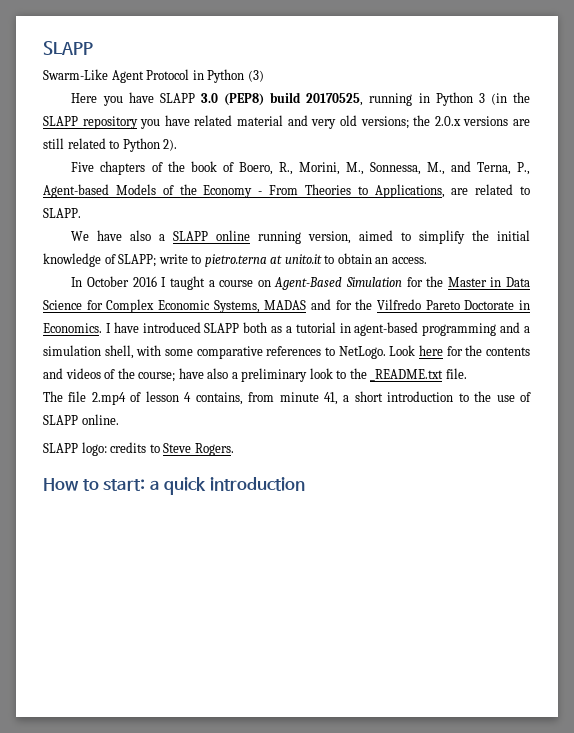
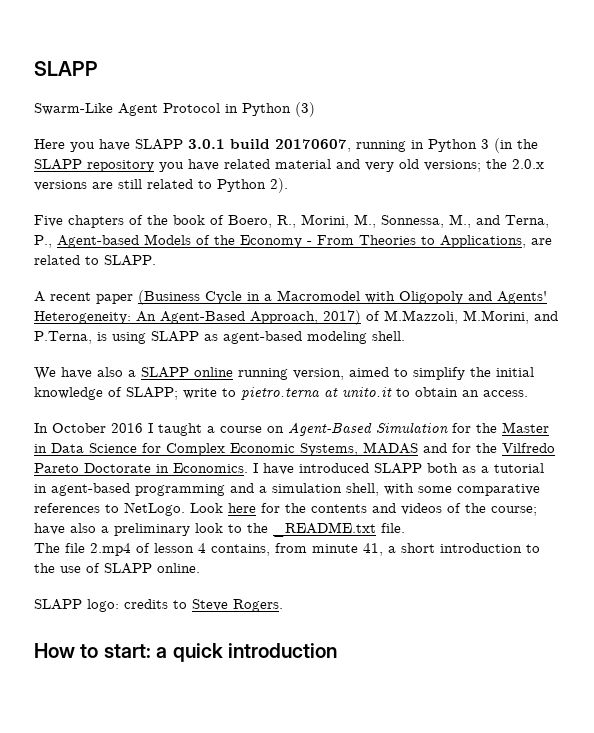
- Here you have SLAPP 3.0 (PEP8) build 20170525, running in Python 3 (in the SLAPP repository you have related material and very old versions; the 2.0.x versions are still related to Python 2).
+ Here you have SLAPP 3.0.1 build 20170607, running in Python 3 (in the SLAPP repository you have related material and very old versions; the 2.0.x versions are still related to Python 2).
+ A recent paper (Business Cycle in a Macromodel with Oligopoly and Agents' Heterogeneity: An Agent-Based Approach, 2017) of M.Mazzoli, M.Morini, and P.Terna, is using SLAPP as agent-based modeling shell.

